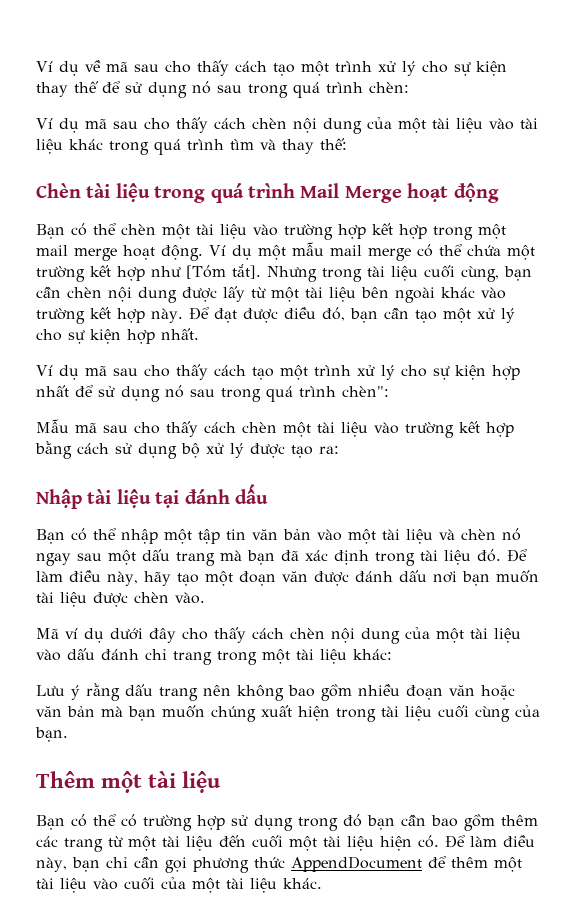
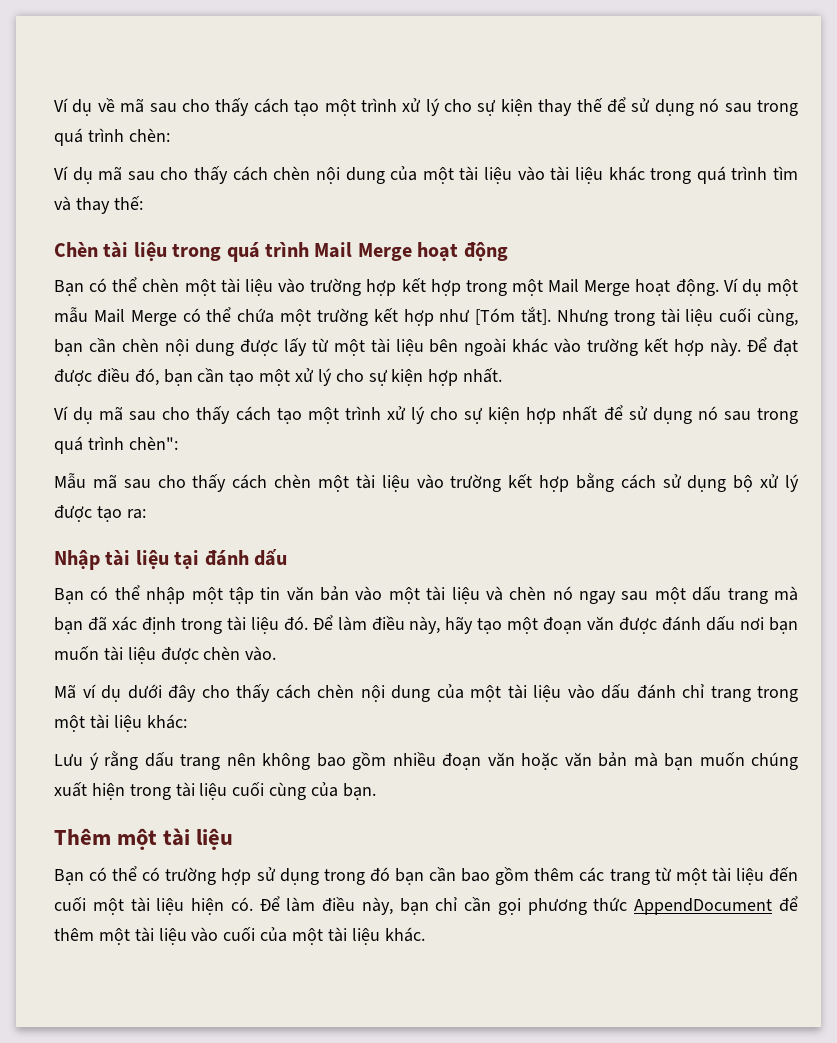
- Bạn có thể chèn một tài liệu vào trường hợp kết hợp trong một mail merge hoạt động.
+ Bạn có thể chèn một tài liệu vào trường hợp kết hợp trong một Mail Merge hoạt động.
- Ví dụ một mẫu mail merge có thể chứa một trường kết hợp như [Tóm tắt].
+ Ví dụ một mẫu Mail Merge có thể chứa một trường kết hợp như [Tóm tắt].

